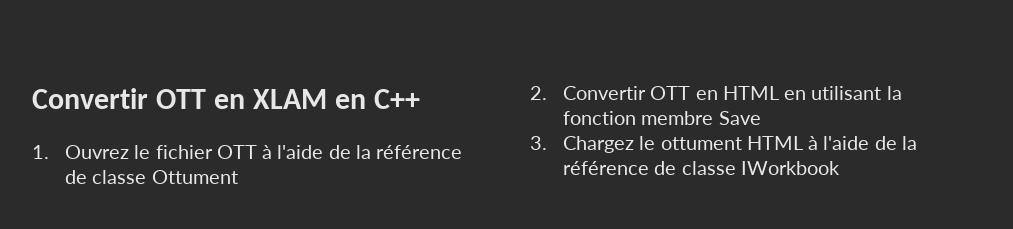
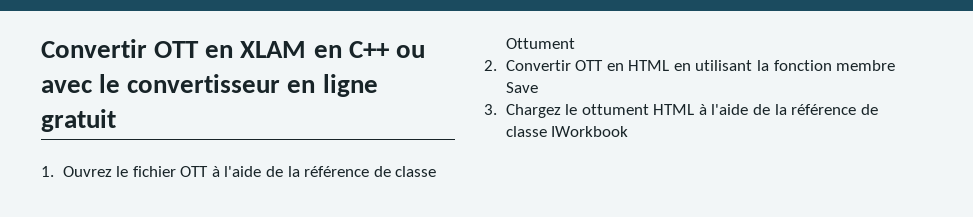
- Convertir OTT en XLAM en C++
+ Convertir OTT en XLAM en C++ ou avec le convertisseur en ligne gratuit

